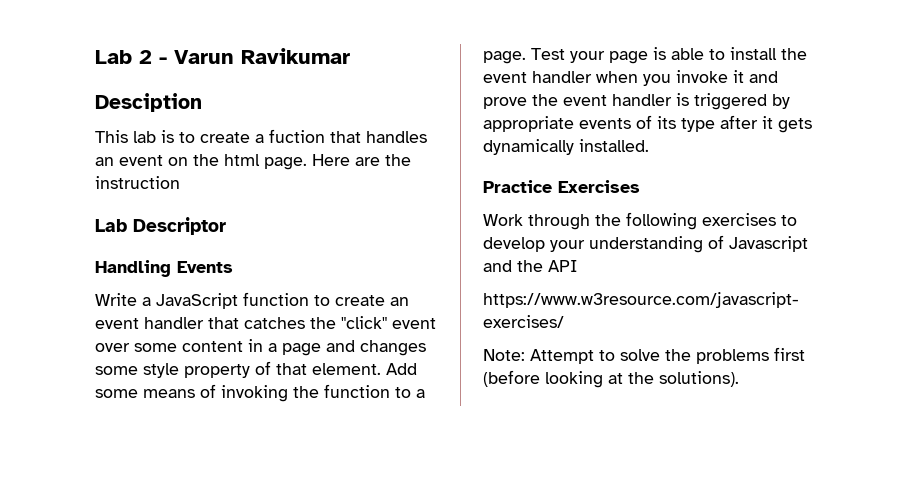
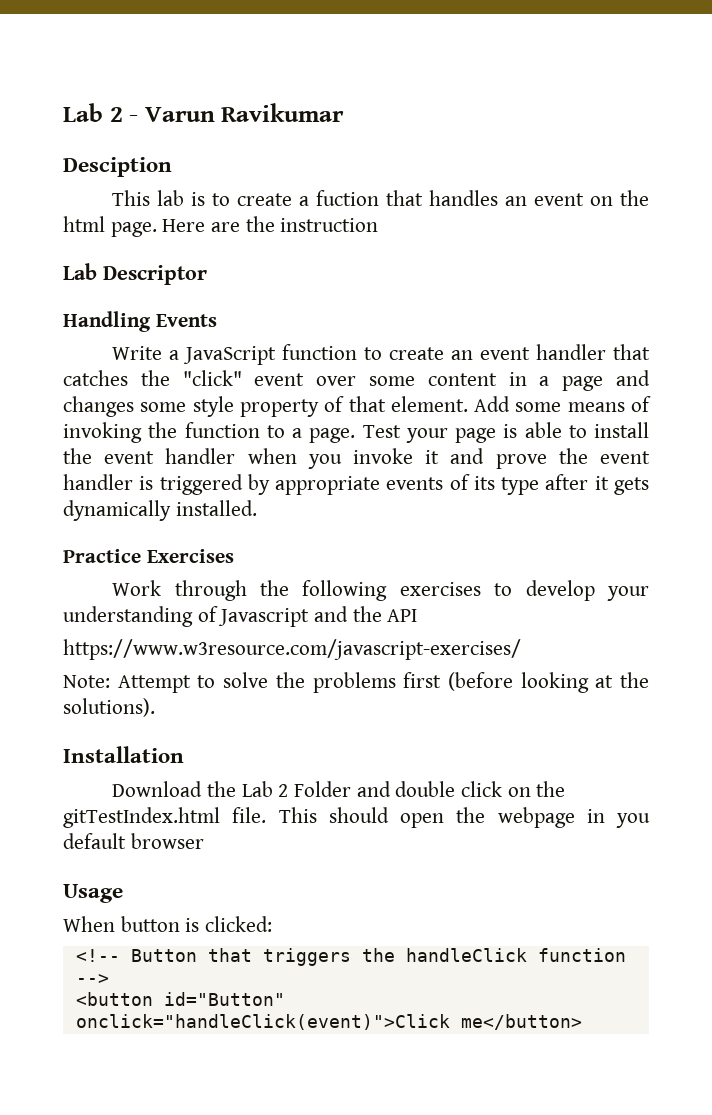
+ Installation
+ Download the Lab 2 Folder and double click on the gitTestIndex.html file. This should open the webpage in you default browser
+ Usage
+ When button is clicked:
+ <!-- Button that triggers the handleClick function -->
+ <button id="Button" onclick="handleClick(event)">Click me</button>

